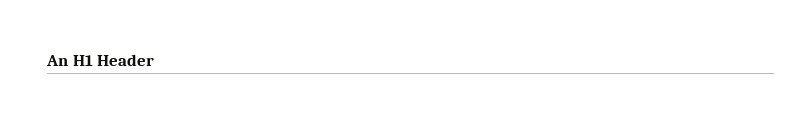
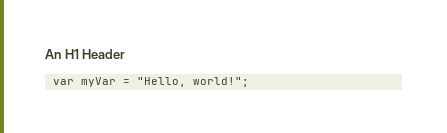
+ var myVar = "Hello, world!";

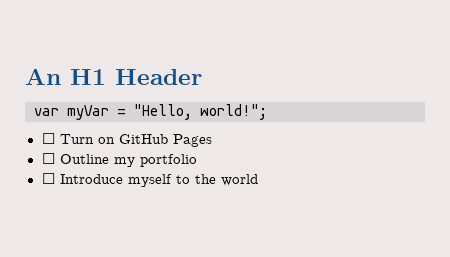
+ ☐ Turn on GitHub Pages
+ ☐ Outline my portfolio
+ ☐ Introduce myself to the world

